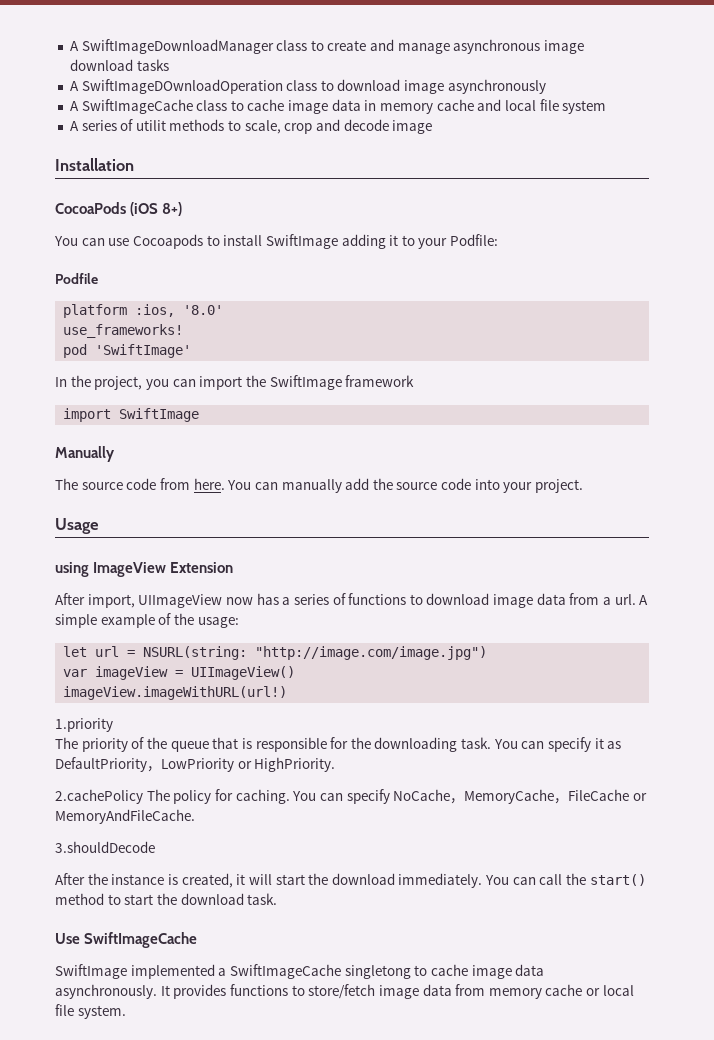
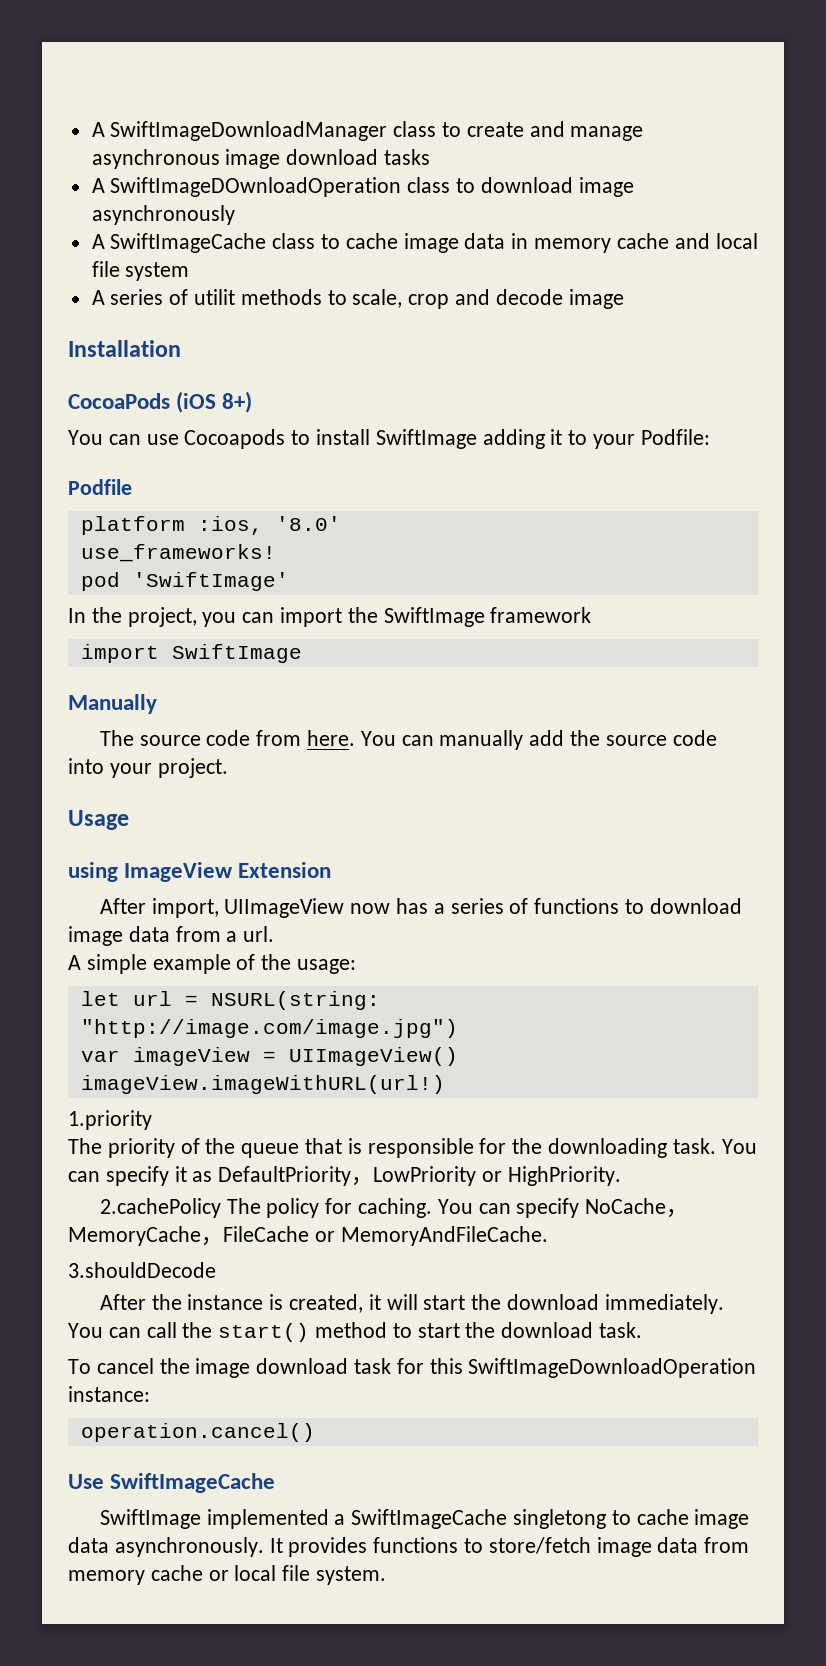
- After import, UIImageView now has a series of functions to download image data from a url. A simple example of the usage:
+ After import, UIImageView now has a series of functions to download image data from a url.
+ A simple example of the usage:
+ To cancel the image download task for this SwiftImageDownloadOperation instance:
+ operation.cancel()

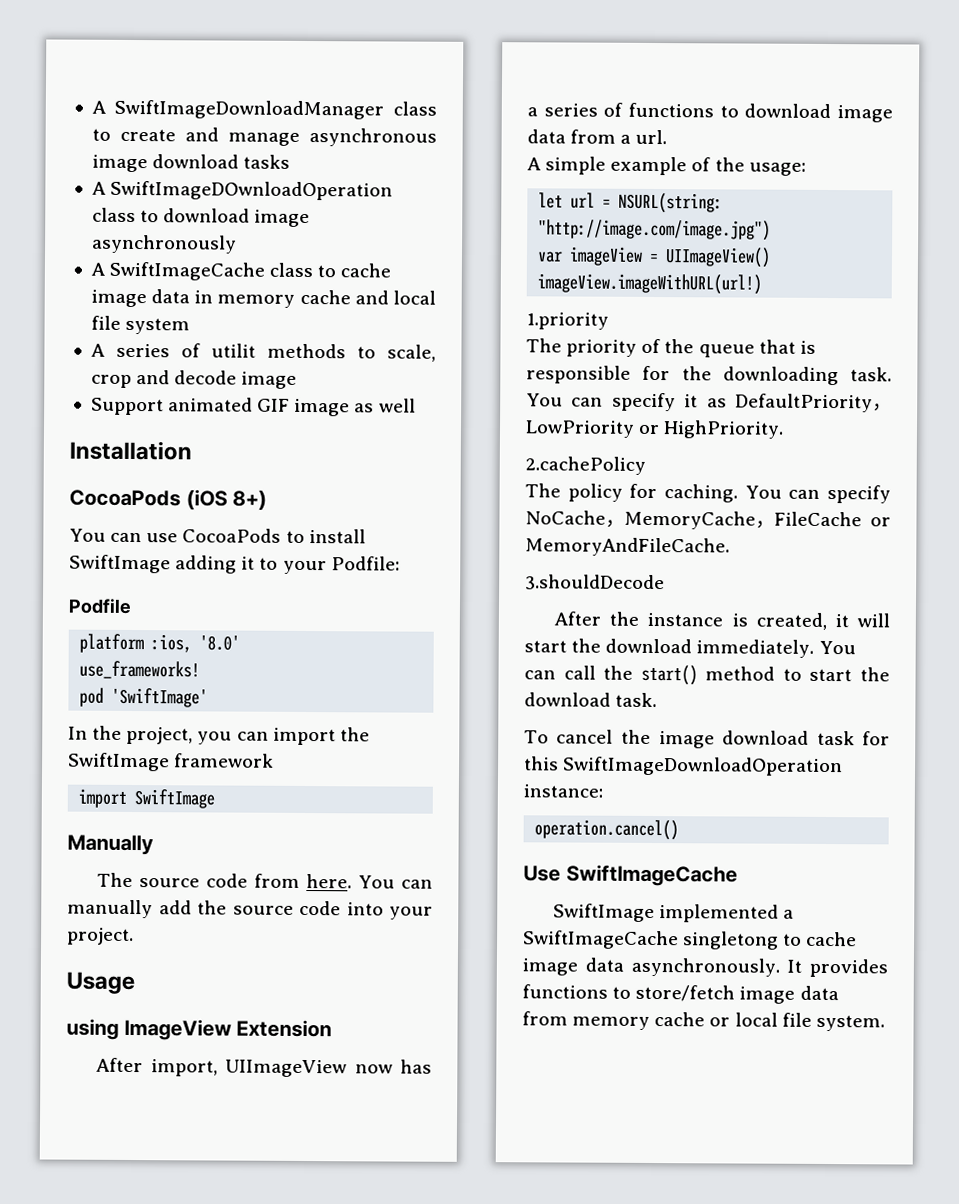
+ Support animated GIF image as well
- You can use Cocoapods to install SwiftImage adding it to your Podfile:
+ You can use CocoaPods to install SwiftImage adding it to your Podfile:
- 2.cachePolicy The policy for caching.
+ 2.cachePolicy
+ The policy for caching.

